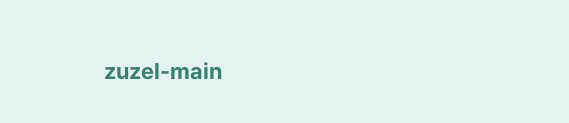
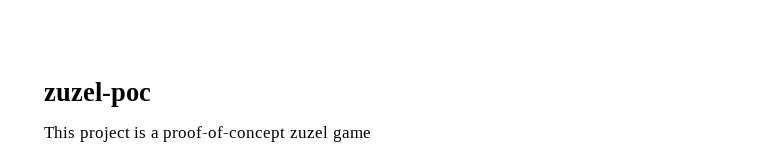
- zuzel-main
+ zuzel-poc
+ This project is a proof-of-concept zuzel game

